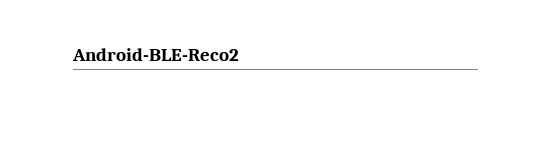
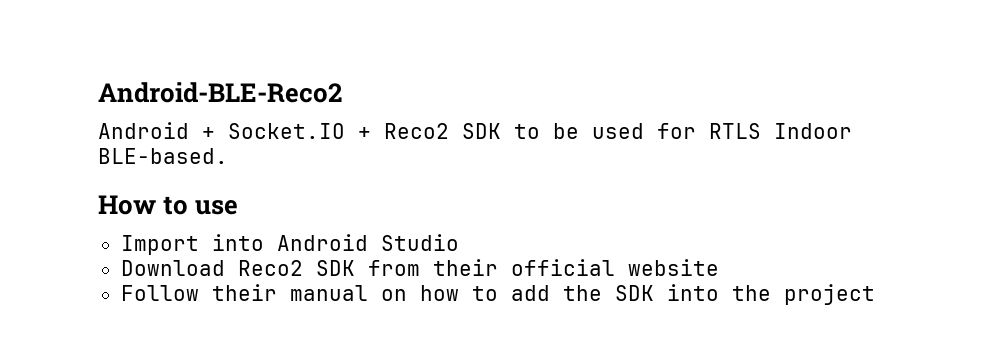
+ Android + Socket.IO + Reco2 SDK to be used for RTLS Indoor BLE-based.
+ How to use
+ Import into Android Studio
+ Download Reco2 SDK from their official website
+ Follow their manual on how to add the SDK into the project

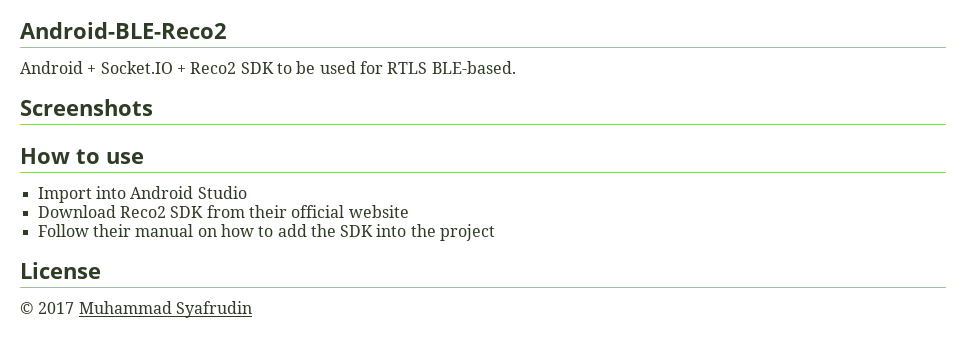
- Android + Socket.IO + Reco2 SDK to be used for RTLS Indoor BLE-based.
+ Android + Socket.IO + Reco2 SDK to be used for RTLS BLE-based.
+ Screenshots
+ License
+ © 2017 Muhammad Syafrudin

